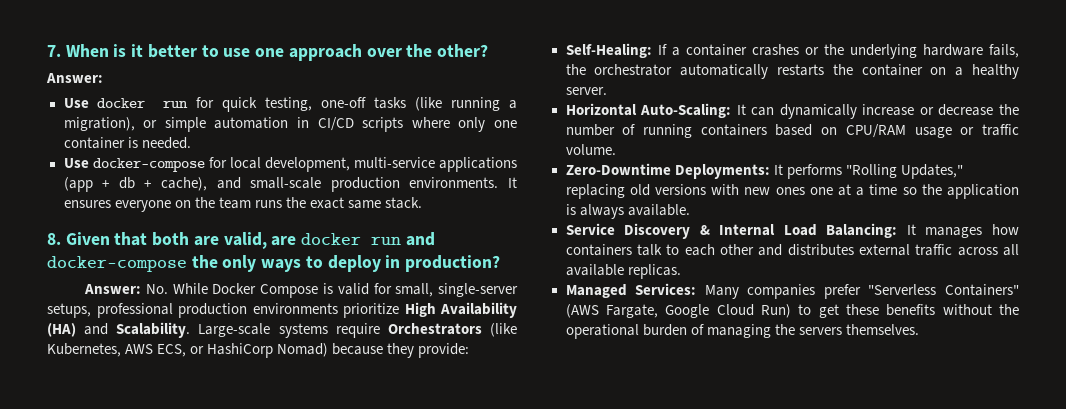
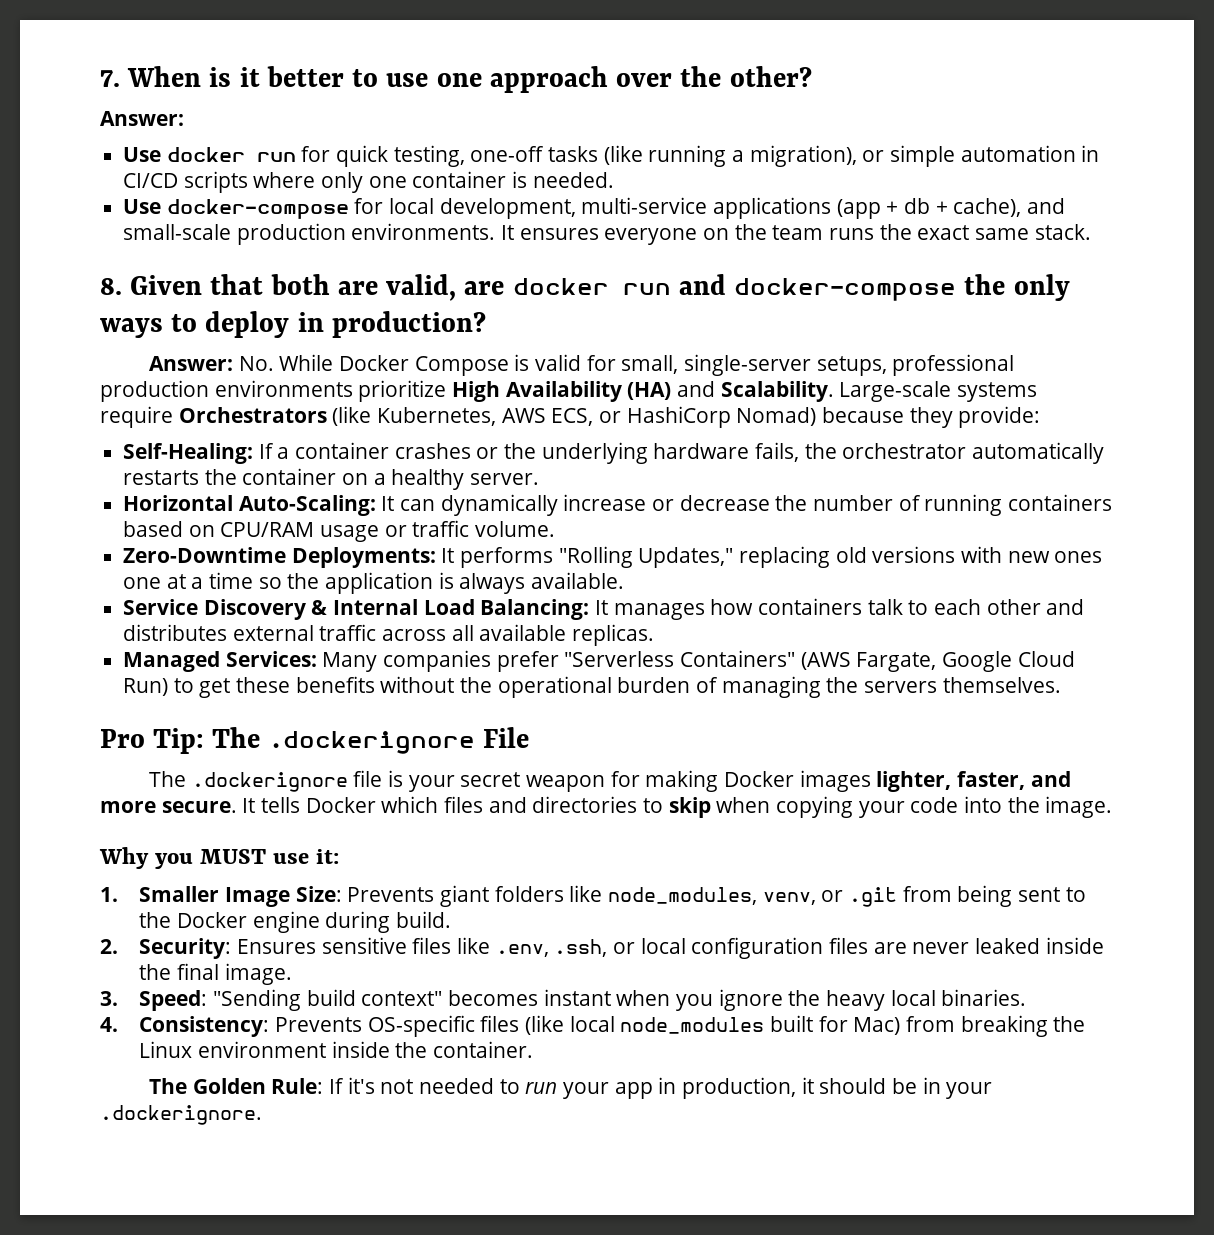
+ Pro Tip: The .dockerignore File
+ The .dockerignore file is your secret weapon for making Docker images lighter, faster, and more secure. It tells Docker which files and directories to skip when copying your code into the image.
+ Why you MUST use it:
+ 1. Smaller Image Size: Prevents giant folders like node_modules, venv, or .git from being sent to the Docker engine during build.
+ 2. Security: Ensures sensitive files like .env, .ssh, or local configuration files are never leaked inside the final image.
+ 3. Speed: "Sending build context" becomes instant when you ignore the heavy local binaries.
+ 4. Consistency: Prevents OS-specific files (like local node_modules built for Mac) from breaking the Linux environment inside the container.
+ The Golden Rule: If it's not needed to run your app in production, it should be in your .dockerignore.

